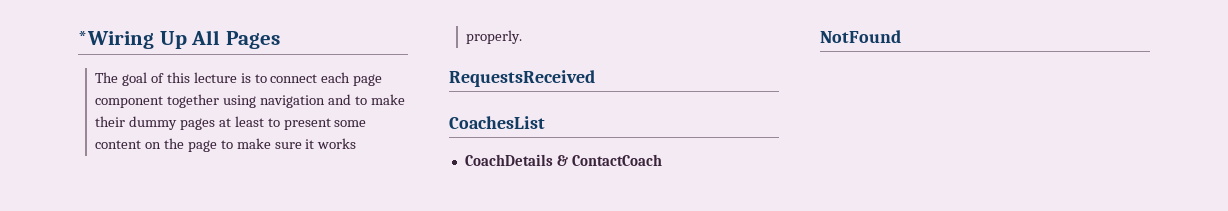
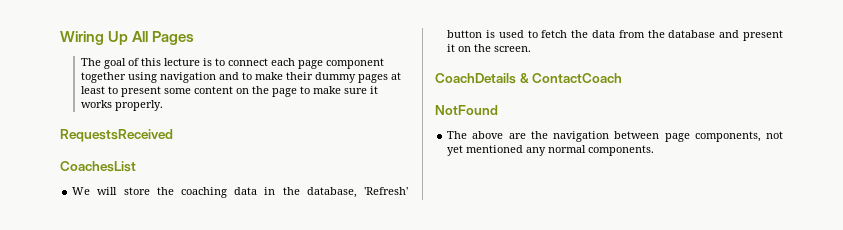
- *Wiring Up All Pages
+ Wiring Up All Pages
+ We will store the coaching data in the database, 'Refresh' button is used to fetch the data from the database and present it on the screen.
  CoachDetails & ContactCoach
  NotFound
+ The above are the navigation between page components, not yet mentioned any normal components.

